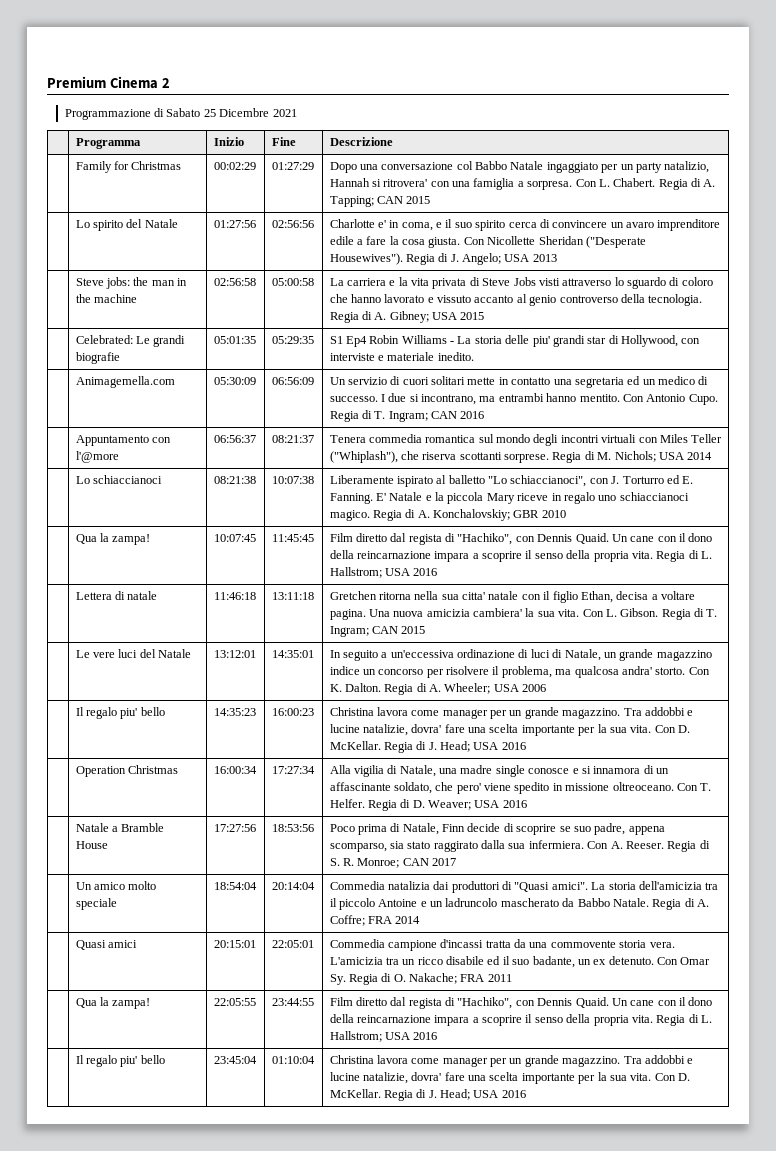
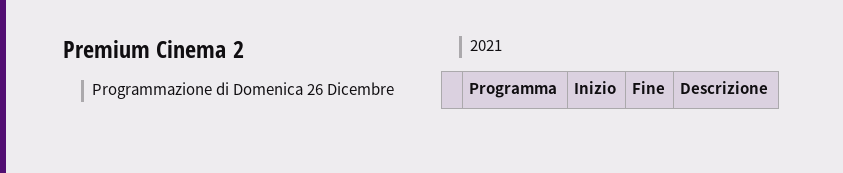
- Programmazione di Sabato 25 Dicembre 2021
+ Programmazione di Domenica 26 Dicembre 2021
- | Family for Christmas | 00:02:29 | 01:27:29 | Dopo una conversazione col Babbo Natale ingaggiato per un party natalizio, Hannah si ritrovera' con una famiglia a sorpresa. Con L. Chabert. Regia di A. Tapping; CAN 2015
- | Lo spirito del Natale | 01:27:56 | 02:56:56 | Charlotte e' in coma, e il suo spirito cerca di convincere un avaro imprenditore edile a fare la cosa giusta. Con Nicollette Sheridan ("Desperate Housewives"). Regia di J. Angelo; USA 2013
- | Steve jobs: the man in the machine | 02:56:58 | 05:00:58 | La carriera e la vita privata di Steve Jobs visti attraverso lo sguardo di coloro che hanno lavorato e vissuto accanto al genio controverso della tecnologia. Regia di A. Gibney; USA 2015
- | Celebrated: Le grandi biografie | 05:01:35 | 05:29:35 | S1 Ep4 Robin Williams - La storia delle piu' grandi star di Hollywood, con interviste e materiale inedito.
- | Animagemella.com | 05:30:09 | 06:56:09 | Un servizio di cuori solitari mette in contatto una segretaria ed un medico di successo. I due si incontrano, ma entrambi hanno mentito. Con Antonio Cupo. Regia di T. Ingram; CAN 2016
- | Appuntamento con l'@more | 06:56:37 | 08:21:37 | Tenera commedia romantica sul mondo degli incontri virtuali con Miles Teller ("Whiplash"), che riserva scottanti sorprese. Regia di M. Nichols; USA 2014
- | Lo schiaccianoci | 08:21:38 | 10:07:38 | Liberamente ispirato al balletto "Lo schiaccianoci", con J. Torturro ed E. Fanning. E' Natale e la piccola Mary riceve in regalo uno schiaccianoci magico. Regia di A. Konchalovskiy; GBR 2010
- | Qua la zampa! | 10:07:45 | 11:45:45 | Film diretto dal regista di "Hachiko", con Dennis Quaid. Un cane con il dono della reincarnazione impara a scoprire il senso della propria vita. Regia di L. Hallstrom; USA 2016
- | Lettera di natale | 11:46:18 | 13:11:18 | Gretchen ritorna nella sua citta' natale con il figlio Ethan, decisa a voltare pagina. Una nuova amicizia cambiera' la sua vita. Con L. Gibson. Regia di T. Ingram; CAN 2015
- | Le vere luci del Natale | 13:12:01 | 14:35:01 | In seguito a un'eccessiva ordinazione di luci di Natale, un grande magazzino indice un concorso per risolvere il problema, ma qualcosa andra' storto. Con K. Dalton. Regia di A. Wheeler; USA 2006
- | Il regalo piu' bello | 14:35:23 | 16:00:23 | Christina lavora come manager per un grande magazzino. Tra addobbi e lucine natalizie, dovra' fare una scelta importante per la sua vita. Con D. McKellar. Regia di J. Head; USA 2016
- | Operation Christmas | 16:00:34 | 17:27:34 | Alla vigilia di Natale, una madre single conosce e si innamora di un affascinante soldato, che pero' viene spedito in missione oltreoceano. Con T. Helfer. Regia di D. Weaver; USA 2016
- | Natale a Bramble House | 17:27:56 | 18:53:56 | Poco prima di Natale, Finn decide di scoprire se suo padre, appena scomparso, sia stato raggirato dalla sua infermiera. Con A. Reeser. Regia di S. R. Monroe; CAN 2017
- | Un amico molto speciale | 18:54:04 | 20:14:04 | Commedia natalizia dai produttori di "Quasi amici". La storia dell'amicizia tra il piccolo Antoine e un ladruncolo mascherato da Babbo Natale. Regia di A. Coffre; FRA 2014
- | Quasi amici | 20:15:01 | 22:05:01 | Commedia campione d'incassi tratta da una commovente storia vera. L'amicizia tra un ricco disabile ed il suo badante, un ex detenuto. Con Omar Sy. Regia di O. Nakache; FRA 2011
- | Qua la zampa! | 22:05:55 | 23:44:55 | Film diretto dal regista di "Hachiko", con Dennis Quaid. Un cane con il dono della reincarnazione impara a scoprire il senso della propria vita. Regia di L. Hallstrom; USA 2016
- | Il regalo piu' bello | 23:45:04 | 01:10:04 | Christina lavora come manager per un grande magazzino. Tra addobbi e lucine natalizie, dovra' fare una scelta importante per la sua vita. Con D. McKellar. Regia di J. Head; USA 2016

